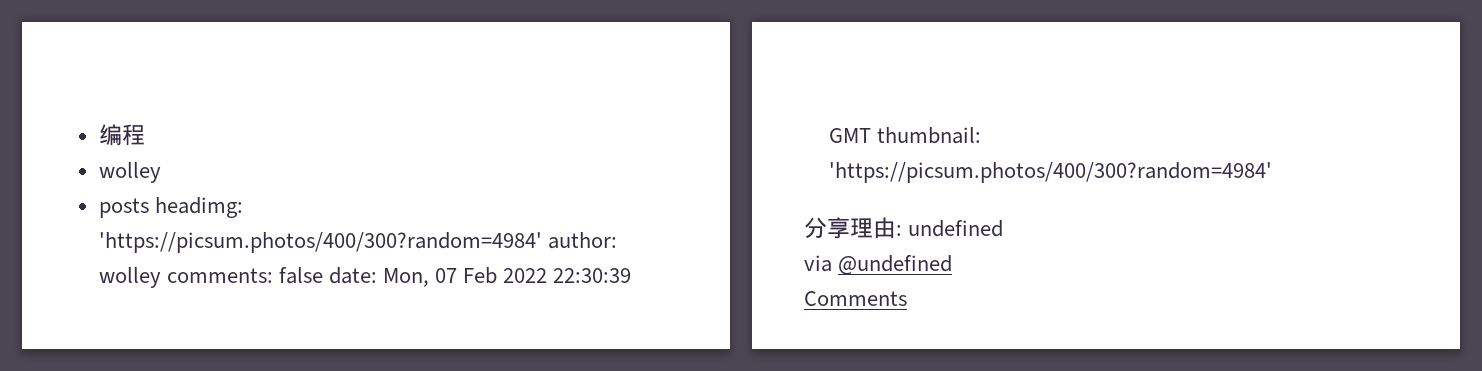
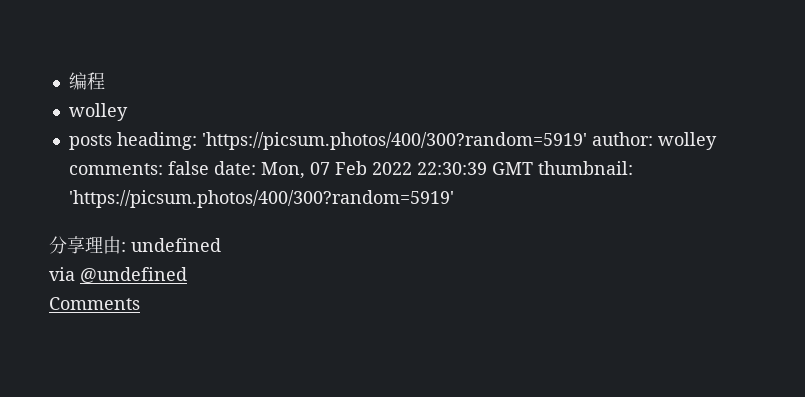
- posts headimg: 'https://picsum.photos/400/300?random=4984' author: wolley comments: false date: Mon, 07 Feb 2022 22:30:39 GMT thumbnail: 'https://picsum.photos/400/300?random=4984'
+ posts headimg: 'https://picsum.photos/400/300?random=5919' author: wolley comments: false date: Mon, 07 Feb 2022 22:30:39 GMT thumbnail: 'https://picsum.photos/400/300?random=5919'

